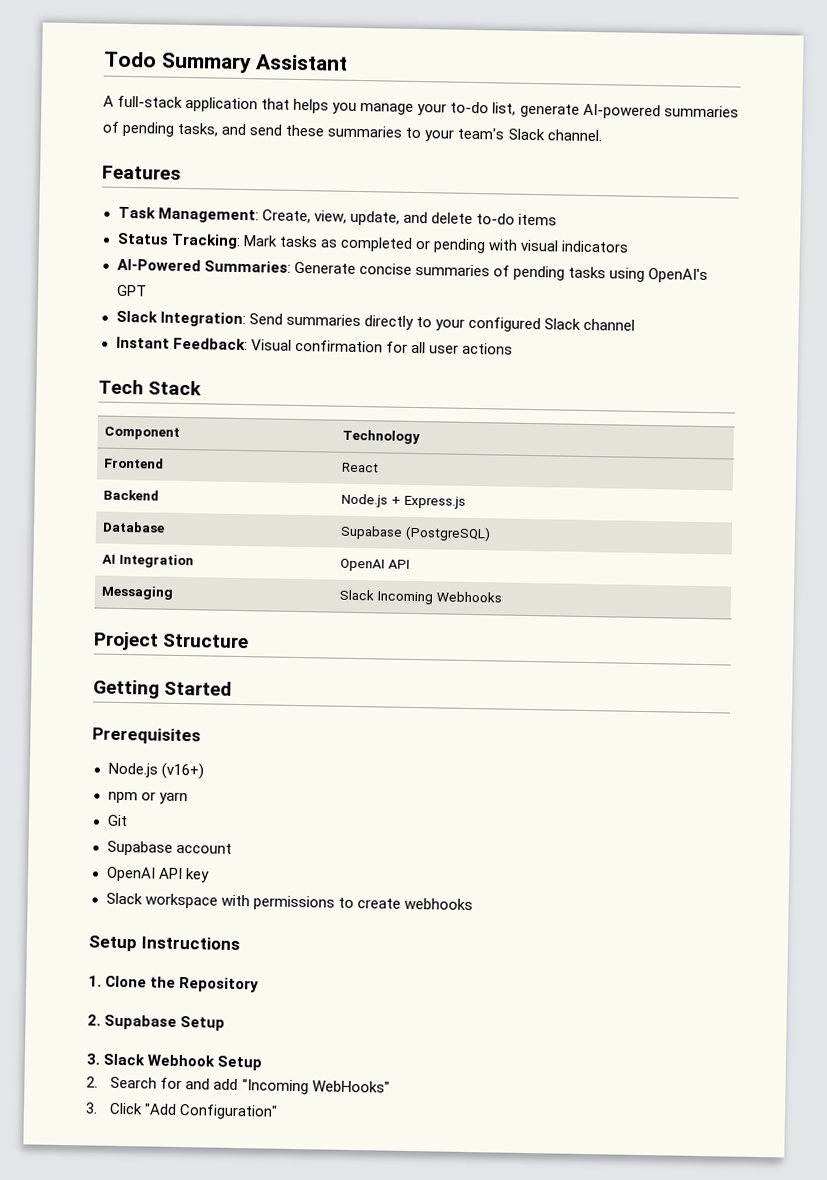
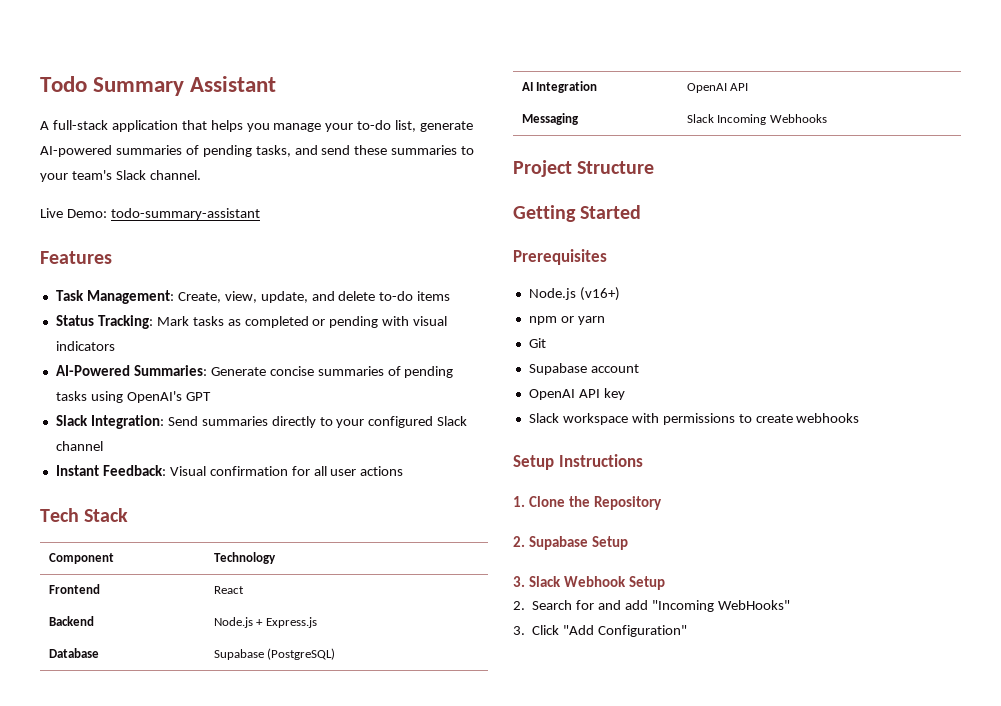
+ Live Demo: todo-summary-assistant

